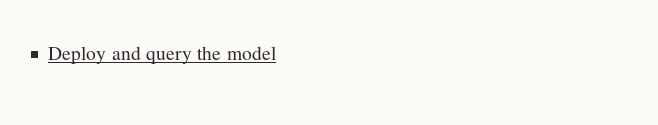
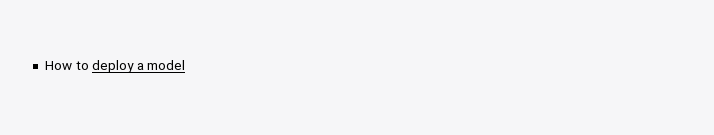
- Deploy and query the model
+ How to deploy a model

